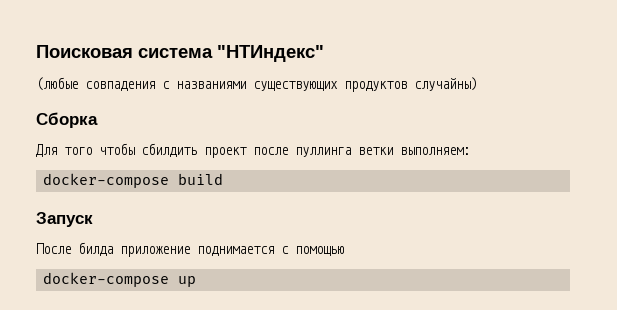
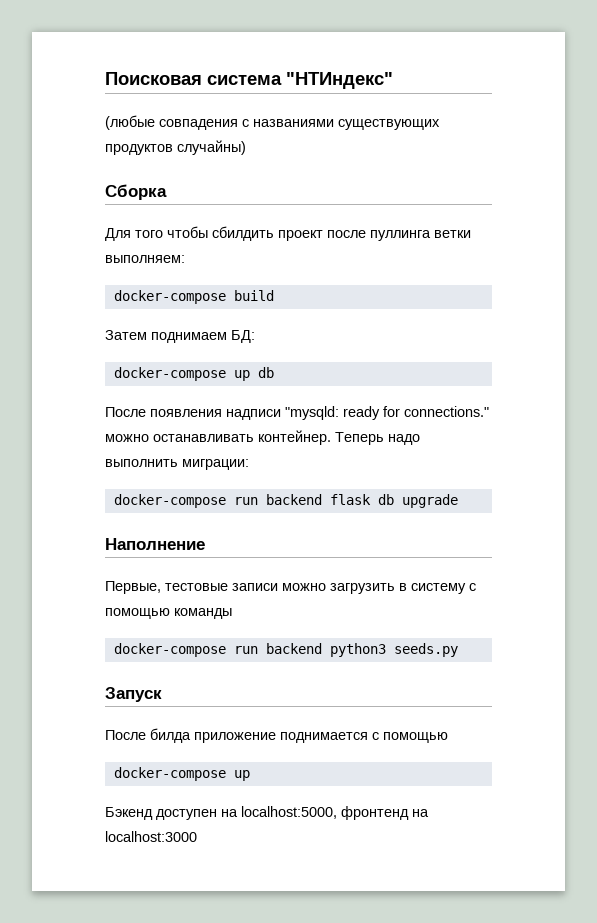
+ Затем поднимаем БД:
+ docker-compose up db
+ После появления надписи "mysqld: ready for connections." можно останавливать контейнер. Теперь надо выполнить миграции:
+ docker-compose run backend flask db upgrade
+ Наполнение
+ Первые, тестовые записи можно загрузить в систему с помощью команды
+ docker-compose run backend python3 seeds.py
+ Бэкенд доступен на localhost:5000, фронтенд на localhost:3000

